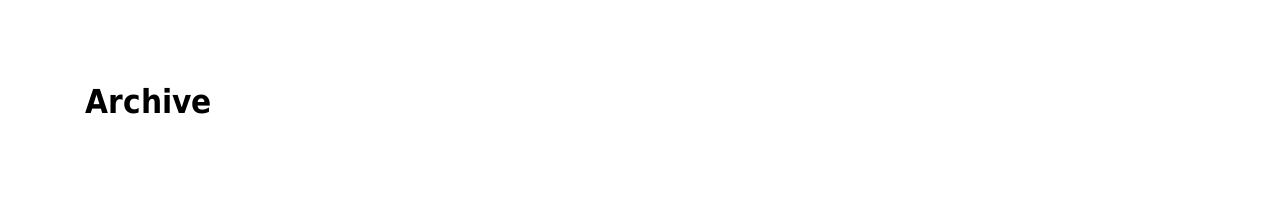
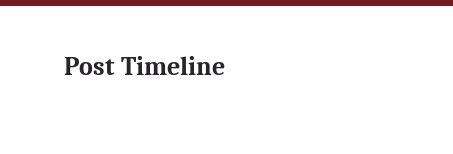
- Archive
+ Post Timeline

